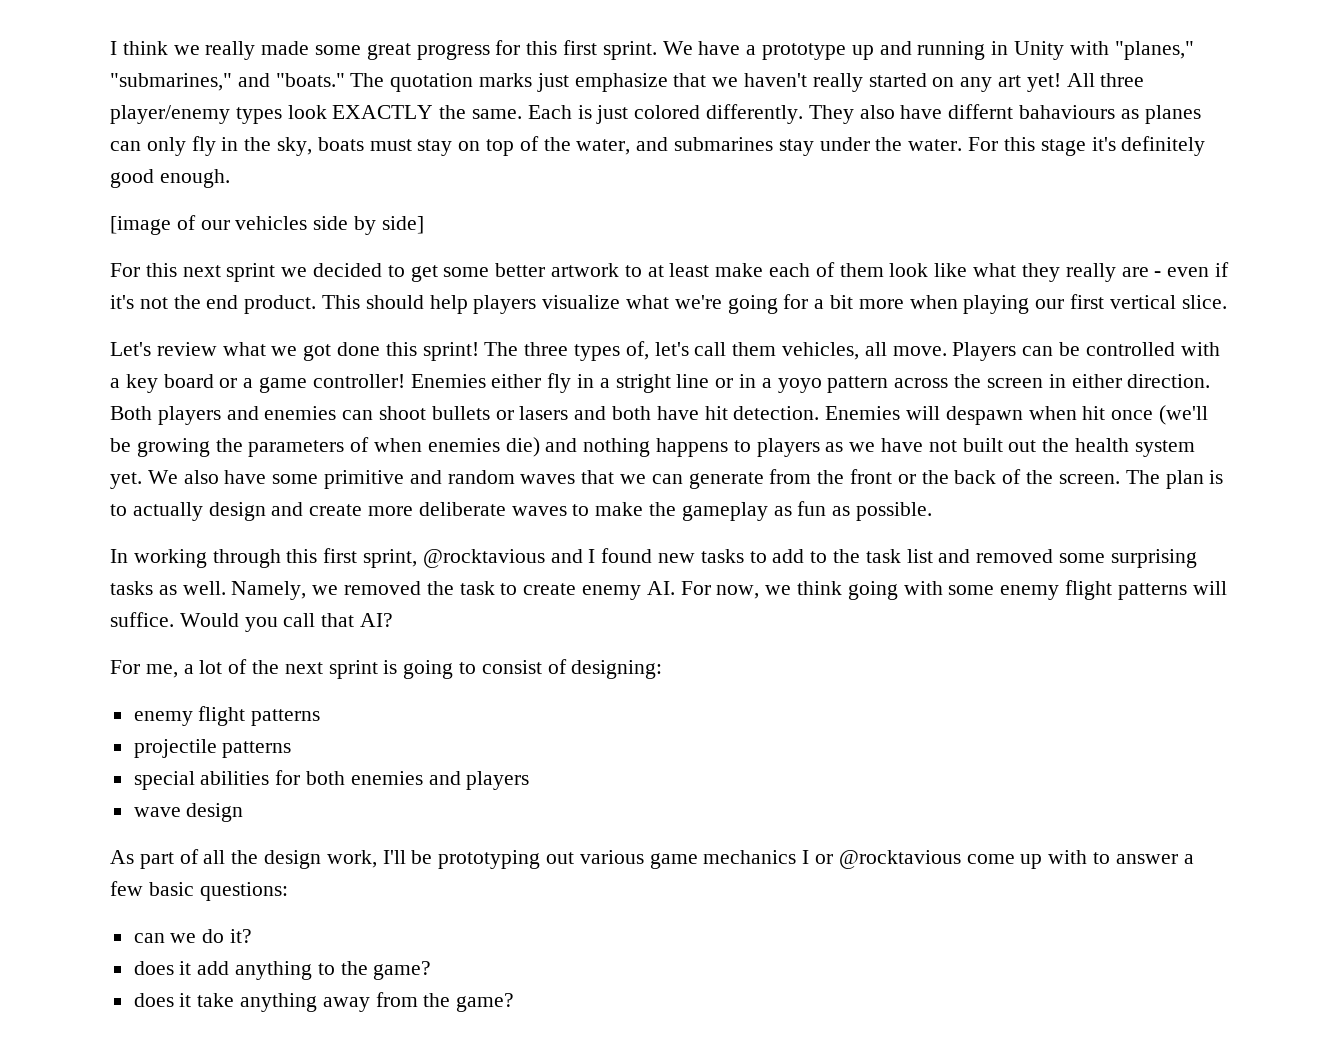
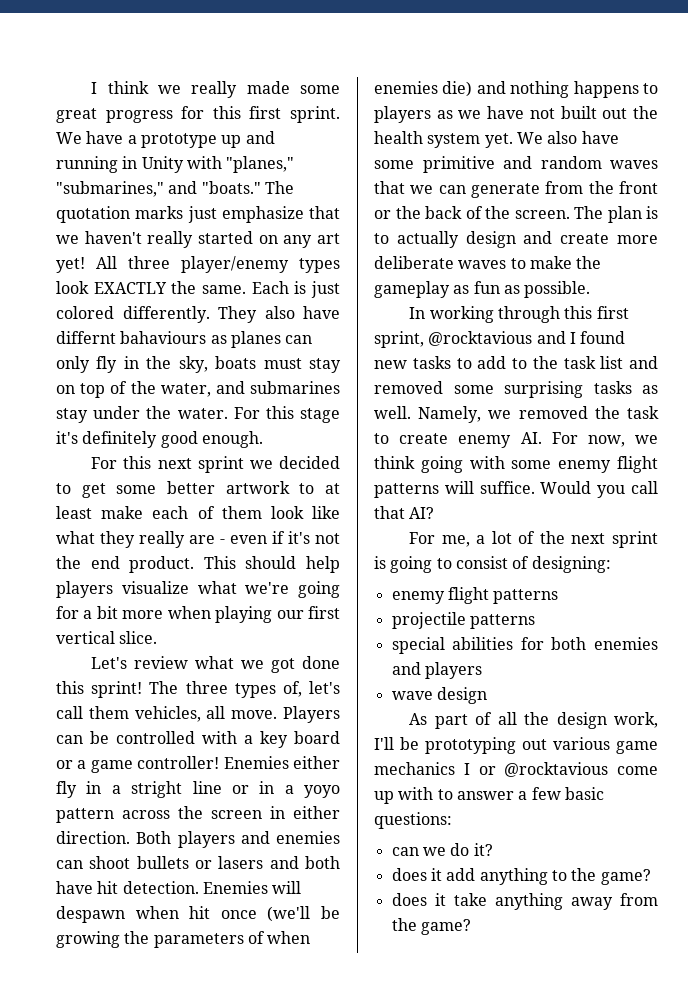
- [image of our vehicles side by side]

